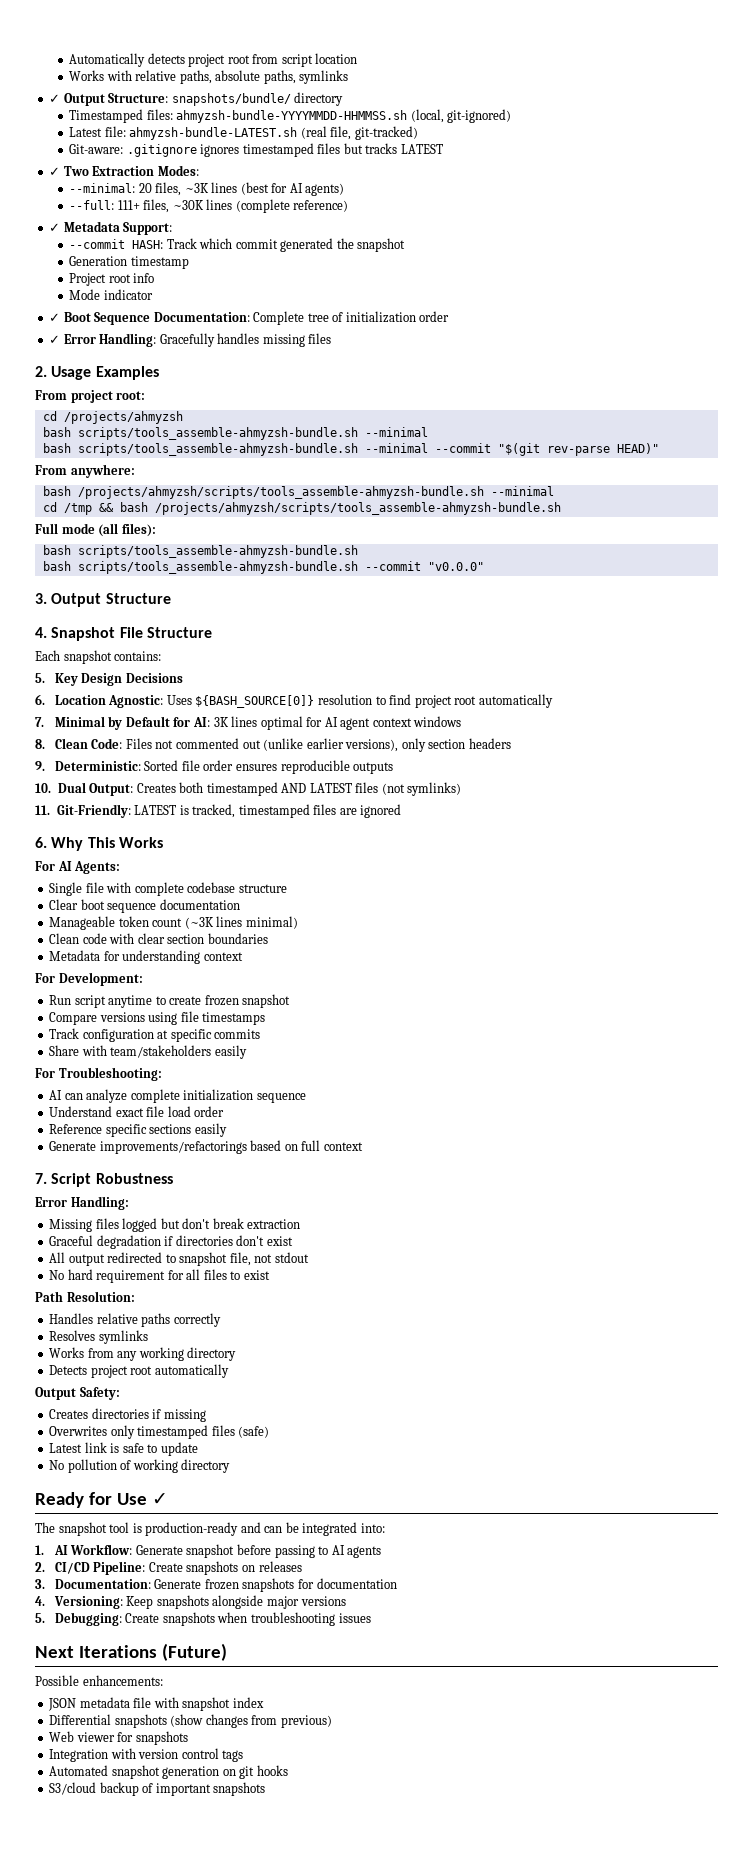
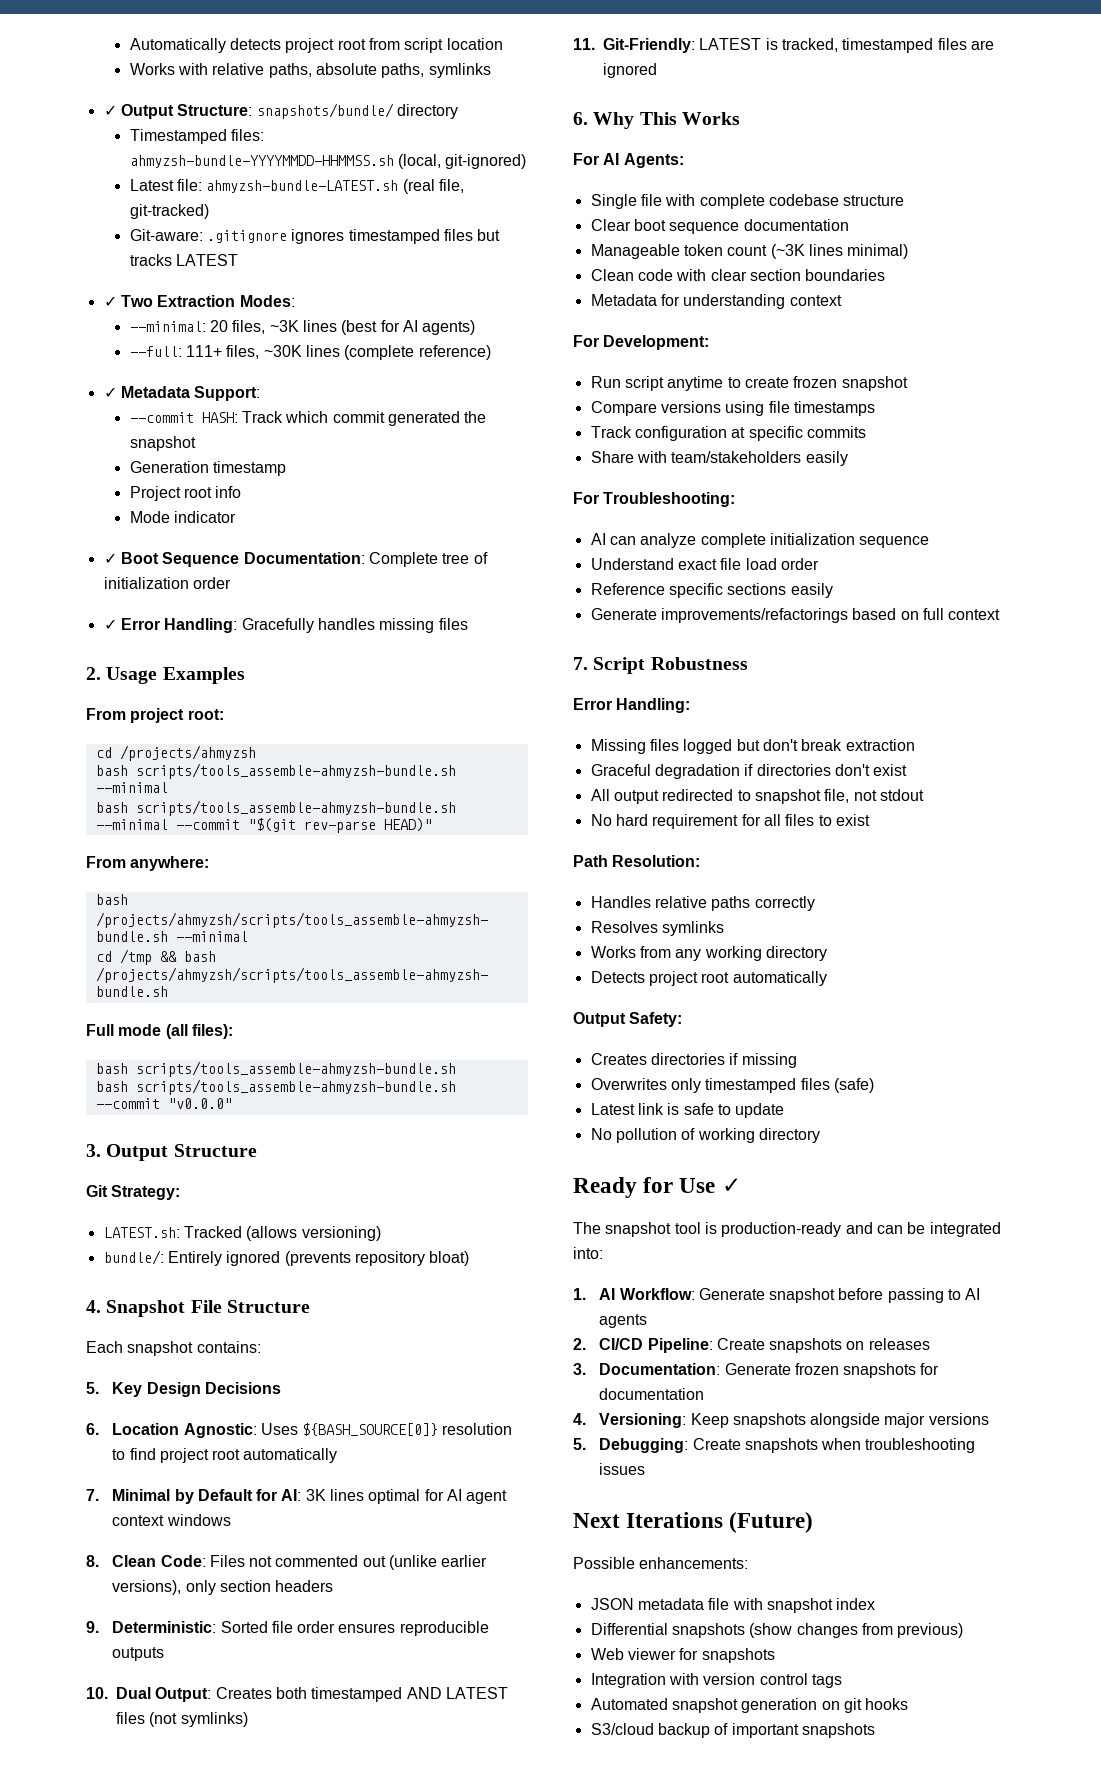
+ Git Strategy:
+ LATEST.sh: Tracked (allows versioning)
+ bundle/: Entirely ignored (prevents repository bloat)

